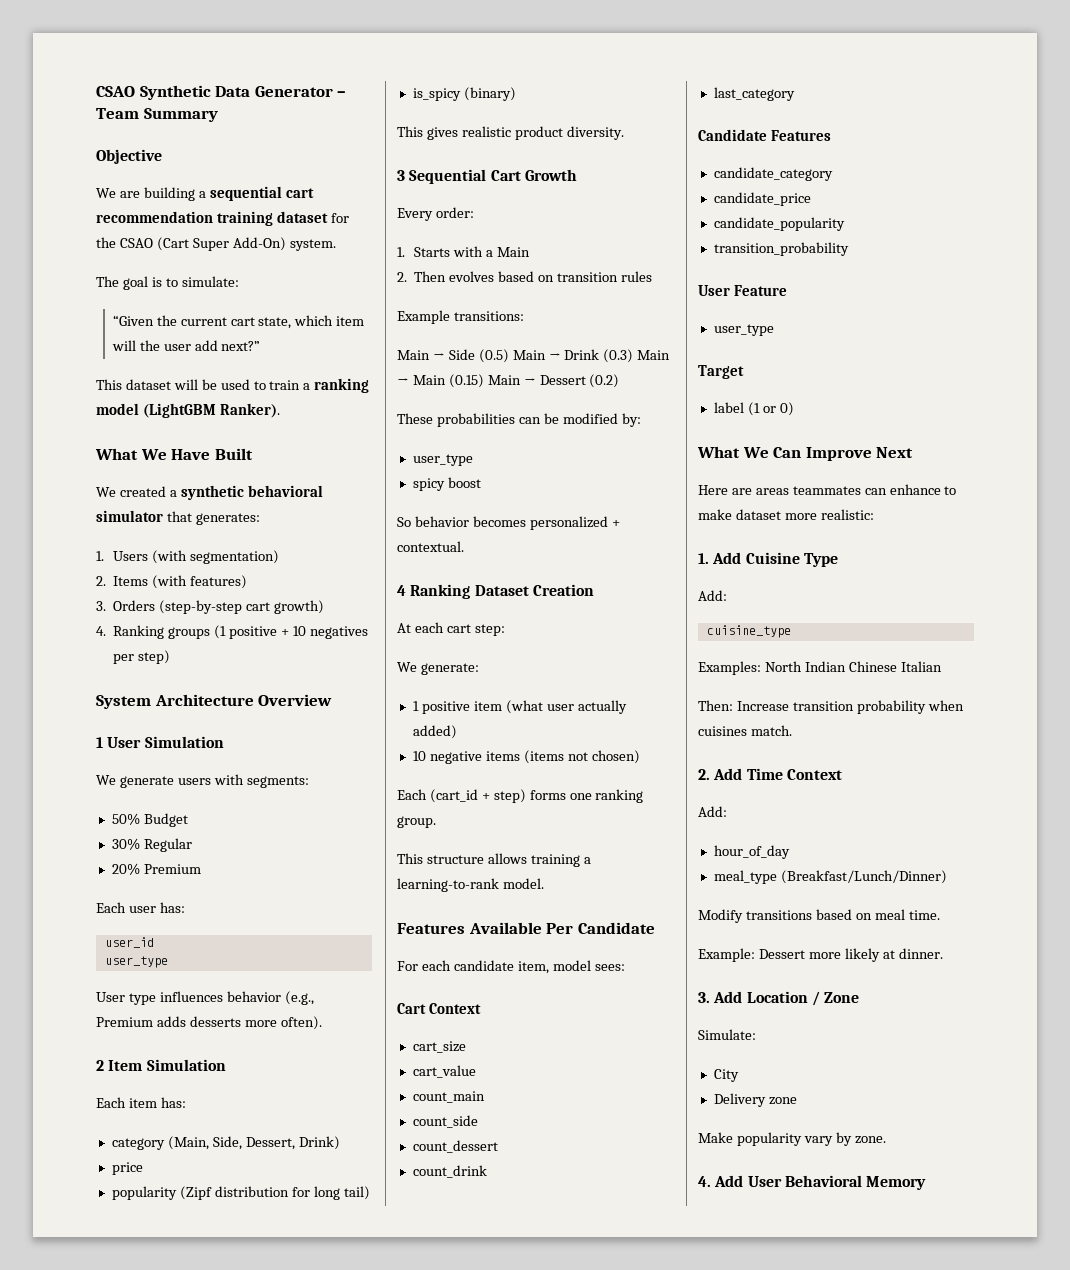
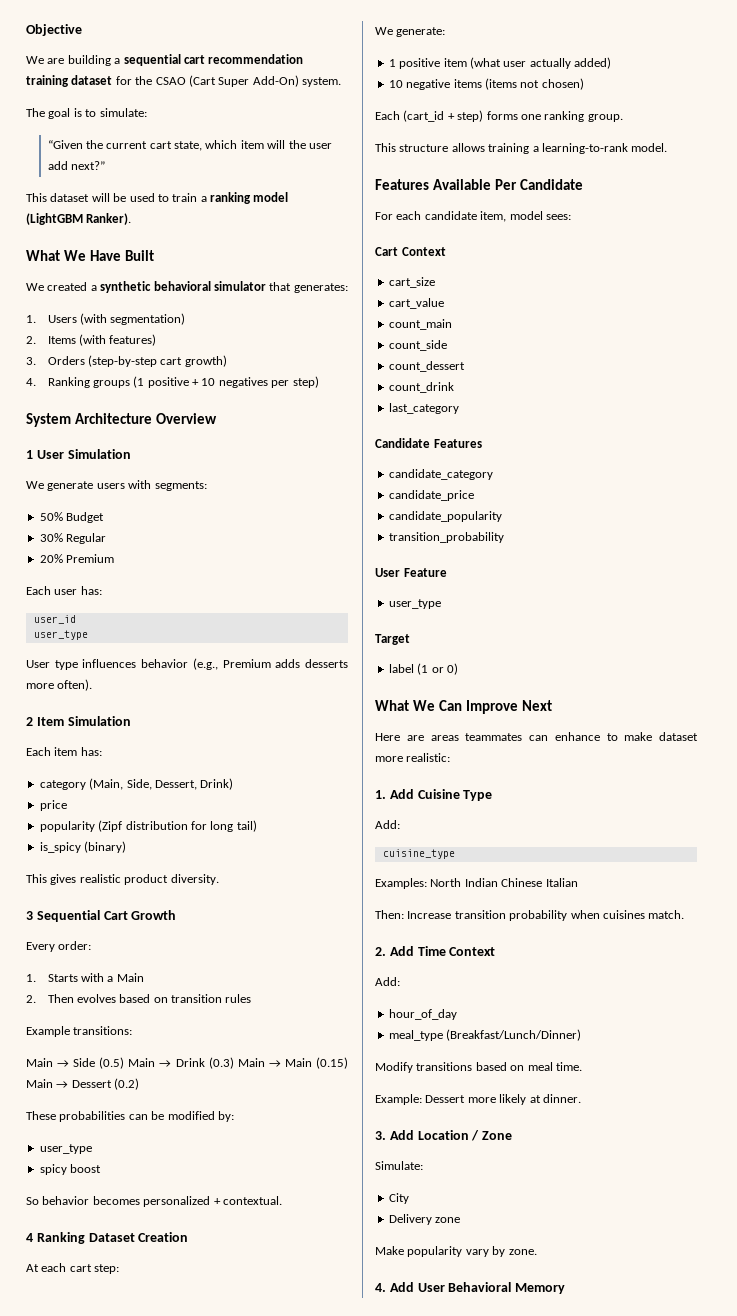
- CSAO Synthetic Data Generator – Team Summary

